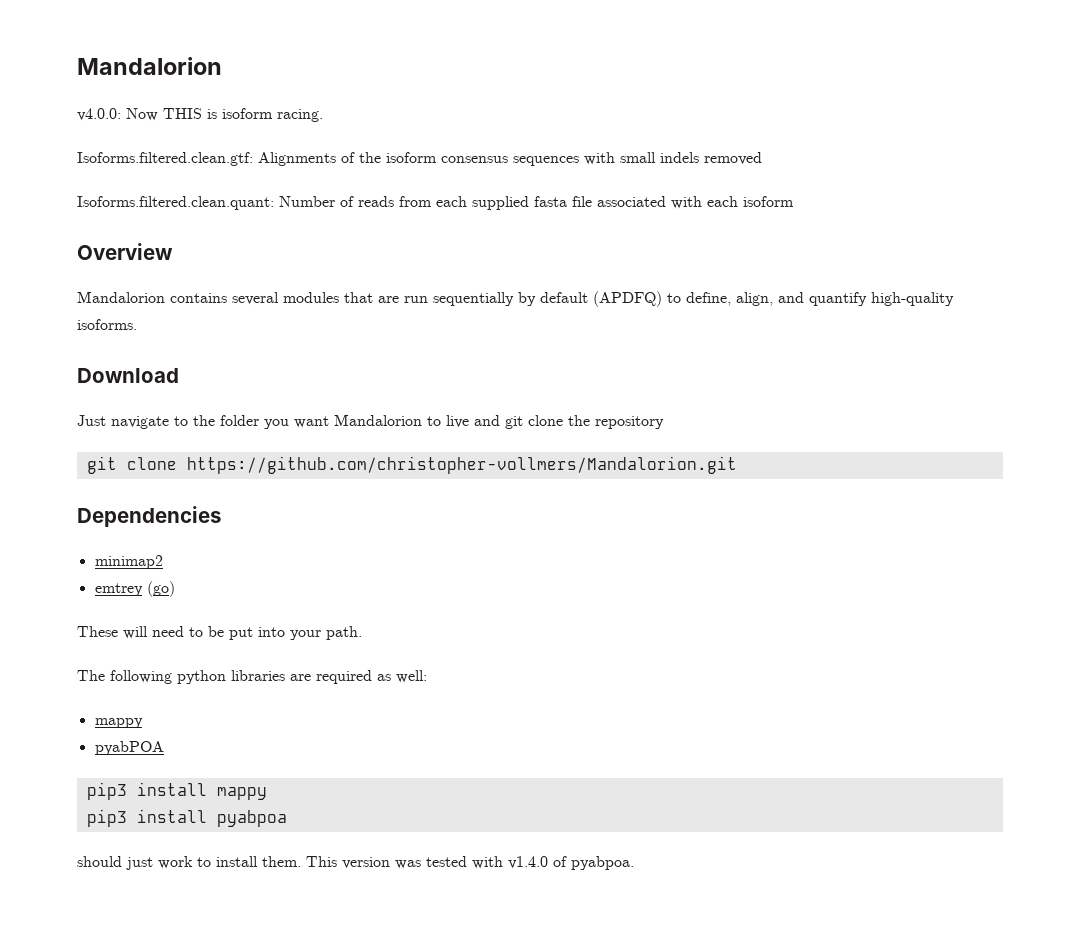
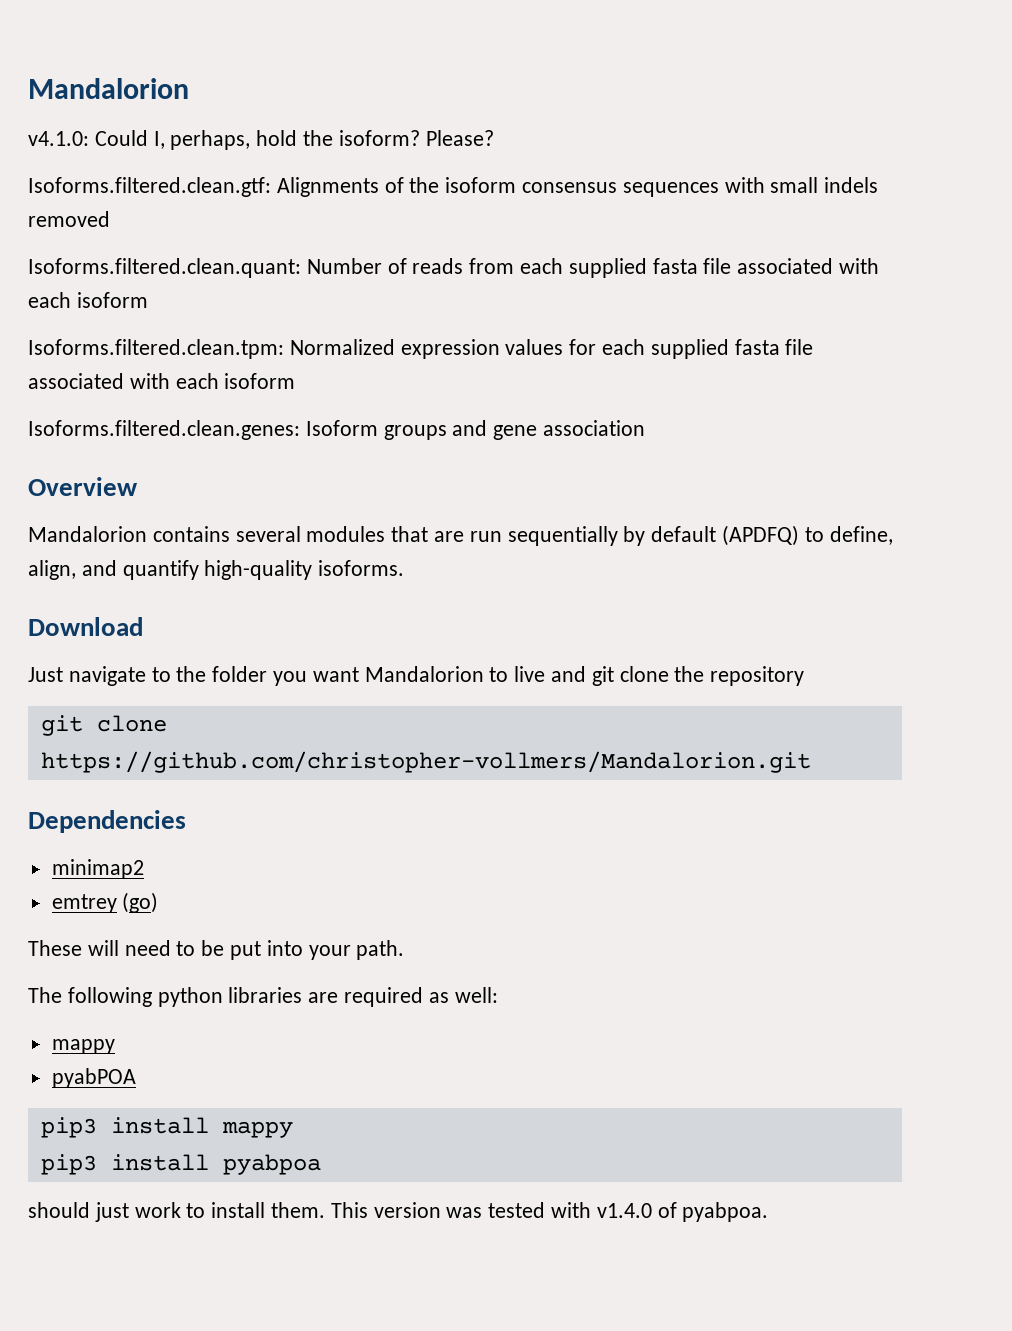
- v4.0.0: Now THIS is isoform racing.
+ v4.1.0: Could I, perhaps, hold the isoform? Please?
+ Isoforms.filtered.clean.tpm: Normalized expression values for each supplied fasta file associated with each isoform
+ Isoforms.filtered.clean.genes: Isoform groups and gene association

